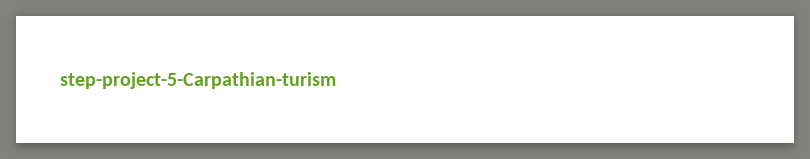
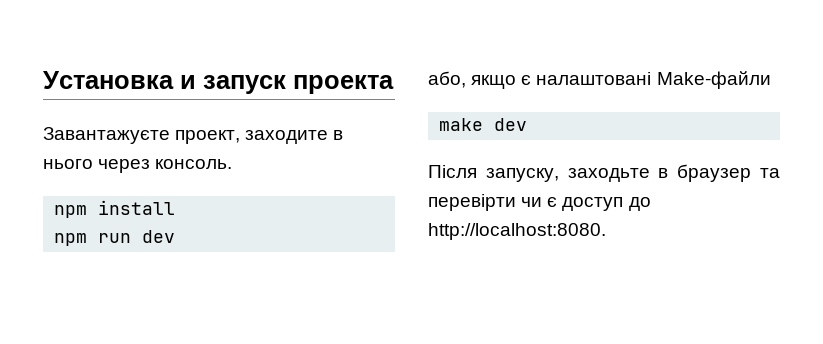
- step-project-5-Carpathian-turism
+ Установка и запуск проекта
+ Завантажуєте проект, заходите в нього через консоль.
+ npm install
+ npm run dev
+ або, якщо є налаштовані Make-файли
+ make dev
+ Після запуску, заходьте в браузер та перевірти чи є доступ до http://localhost:8080.

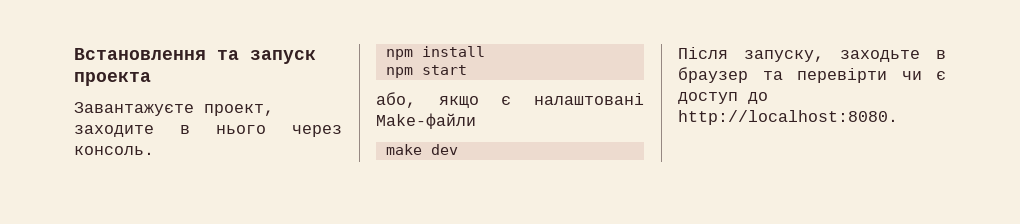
- Установка и запуск проекта
+ Встановлення та запуск проекта
- npm run dev
+ npm start

